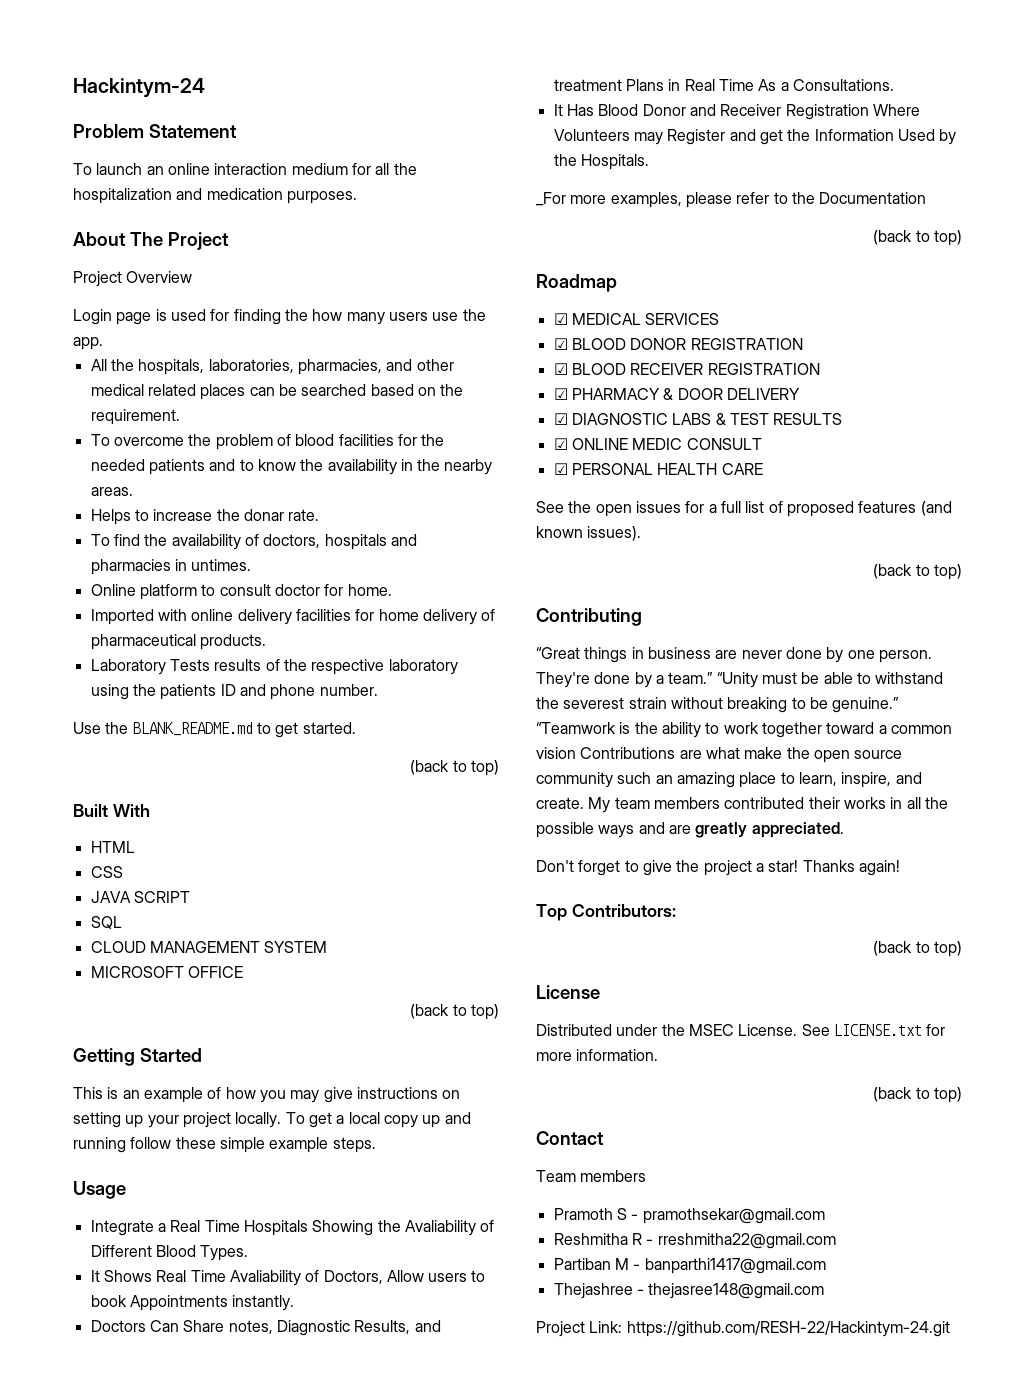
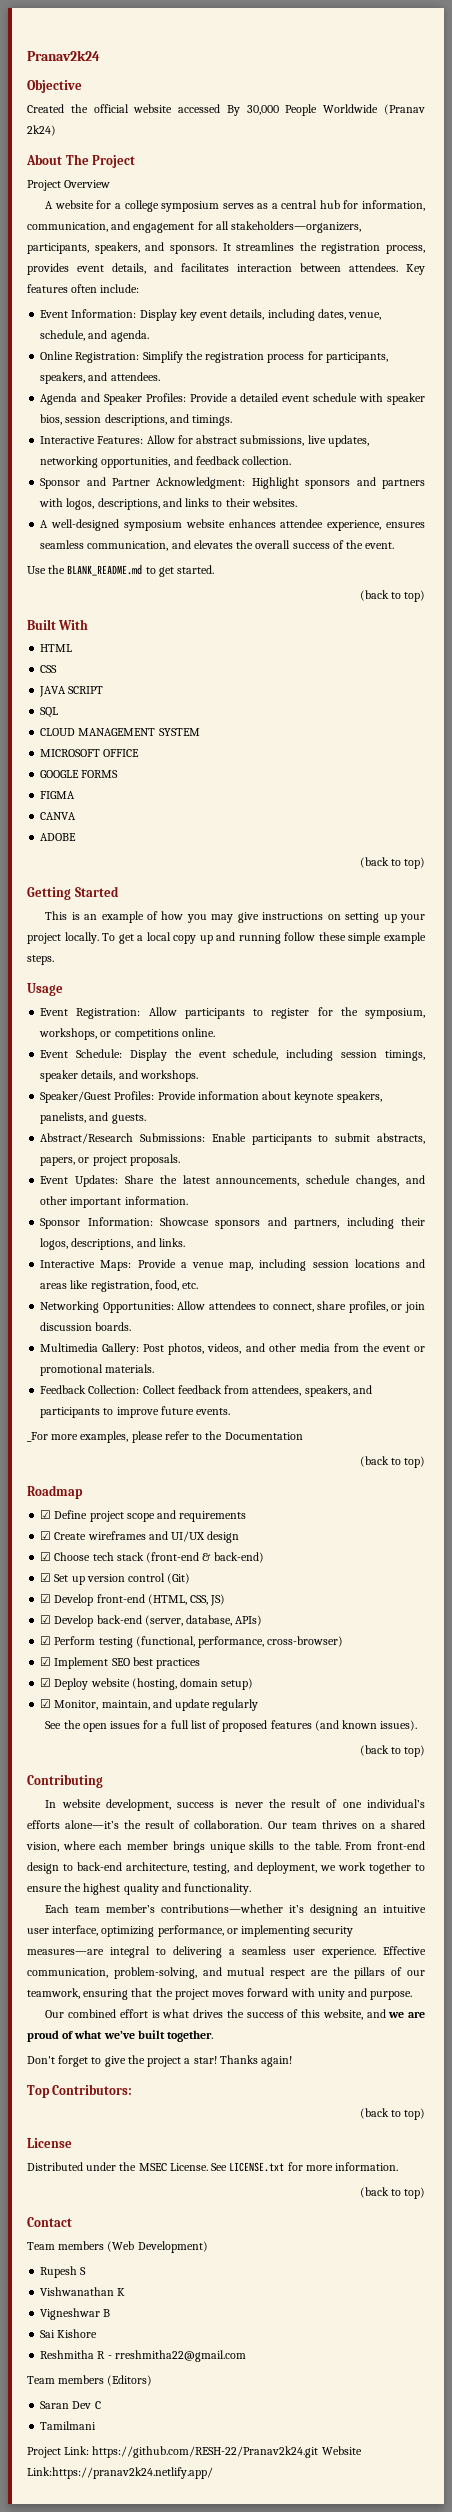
- Hackintym-24
- Problem Statement
- To launch an online interaction medium for all the hospitalization and medication purposes.
+ Pranav2k24
+ Objective
+ Created the official website accessed By 30,000 People Worldwide (Pranav 2k24)
- Login page is used for finding the how many users use the app.
- All the hospitals, laboratories, pharmacies, and other medical related places can be searched based on the requirement.
- To overcome the problem of blood facilities for the needed patients and to know the availability in the nearby areas.
- Helps to increase the donar rate.
- To find the availability of doctors, hospitals and pharmacies in untimes.
- Online platform to consult doctor for home.
- Imported with online delivery facilities for home delivery of pharmaceutical products.
- Laboratory Tests results of the respective laboratory using the patients ID and phone number.
+ A website for a college symposium serves as a central hub for information, communication, and engagement for all stakeholders—organizers, participants, speakers, and sponsors. It streamlines the registration process, provides event details, and facilitates interaction between attendees. Key features often include:
+ Event Information: Display key event details, including dates, venue, schedule, and agenda.
+ Online Registration: Simplify the registration process for participants, speakers, and attendees.
+ Agenda and Speaker Profiles: Provide a detailed event schedule with speaker bios, session descriptions, and timings.
+ Interactive Features: Allow for abstract submissions, live updates, networking opportunities, and feedback collection.
+ Sponsor and Partner Acknowledgment: Highlight sponsors and partners with logos, descriptions, and links to their websites.
+ A well-designed symposium website enhances attendee experience, ensures seamless communication, and elevates the overall success of the event.
+ GOOGLE FORMS
+ FIGMA
+ CANVA
+ ADOBE
- Integrate a Real Time Hospitals Showing the Avaliability of Different Blood Types.
- It Shows Real Time Avaliability of Doctors, Allow users to book Appointments instantly.
- Doctors Can Share notes, Diagnostic Results, and treatment Plans in Real Time As a Consultations.
- It Has Blood Donor and Receiver Registration Where Volunteers may Register and get the Information Used by the Hospitals.
+ Event Registration: Allow participants to register for the symposium, workshops, or competitions online.
+ Event Schedule: Display the event schedule, including session timings, speaker details, and workshops.
+ Speaker/Guest Profiles: Provide information about keynote speakers, panelists, and guests.
+ Abstract/Research Submissions: Enable participants to submit abstracts, papers, or project proposals.
+ Event Updates: Share the latest announcements, schedule changes, and other important information.
+ Sponsor Information: Showcase sponsors and partners, including their logos, descriptions, and links.
+ Interactive Maps: Provide a venue map, including session locations and areas like registration, food, etc.
+ Networking Opportunities: Allow attendees to connect, share profiles, or join discussion boards.
+ Multimedia Gallery: Post photos, videos, and other media from the event or promotional materials.
+ Feedback Collection: Collect feedback from attendees, speakers, and participants to improve future events.
- ☑ MEDICAL SERVICES
- ☑ BLOOD DONOR REGISTRATION
- ☑ BLOOD RECEIVER REGISTRATION
- ☑ PHARMACY & DOOR DELIVERY
- ☑ DIAGNOSTIC LABS & TEST RESULTS
- ☑ ONLINE MEDIC CONSULT
- ☑ PERSONAL HEALTH CARE
+ ☑ Define project scope and requirements
+ ☑ Create wireframes and UI/UX design
+ ☑ Choose tech stack (front-end & back-end)
+ ☑ Set up version control (Git)
+ ☑ Develop front-end (HTML, CSS, JS)
+ ☑ Develop back-end (server, database, APIs)
+ ☑ Perform testing (functional, performance, cross-browser)
+ ☑ Implement SEO best practices
+ ☑ Deploy website (hosting, domain setup)
+ ☑ Monitor, maintain, and update regularly
- “Great things in business are never done by one person. They're done by a team.” “Unity must be able to withstand the severest strain without breaking to be genuine.” “Teamwork is the ability to work together toward a common vision Contributions are what make the open source community such an amazing place to learn, inspire, and create. My team members contributed their works in all the possible ways and are greatly appreciated.
+ In website development, success is never the result of one individual’s efforts alone—it’s the result of collaboration. Our team thrives on a shared vision, where each member brings unique skills to the table. From front-end design to back-end architecture, testing, and deployment, we work together to ensure the highest quality and functionality.
+ Each team member’s contributions—whether it’s designing an intuitive user interface, optimizing performance, or implementing security measures—are integral to delivering a seamless user experience. Effective communication, problem-solving, and mutual respect are the pillars of our teamwork, ensuring that the project moves forward with unity and purpose.
+ Our combined effort is what drives the success of this website, and we are proud of what we’ve built together.
- Team members
- Pramoth S - pramothsekar@gmail.com
+ Team members (Web Development)
+ Rupesh S
+ Vishwanathan K
+ Vigneshwar B
+ Sai Kishore
  Reshmitha R - rreshmitha22@gmail.com
- Partiban M - banparthi1417@gmail.com
- Thejashree - thejasree148@gmail.com
+ Team members (Editors)
+ Saran Dev C
+ Tamilmani
- Project Link: https://github.com/RESH-22/Hackintym-24.git
+ Project Link: https://github.com/RESH-22/Pranav2k24.git Website Link:https://pranav2k24.netlify.app/

